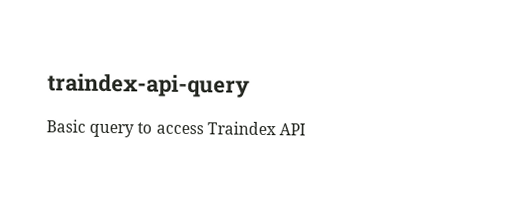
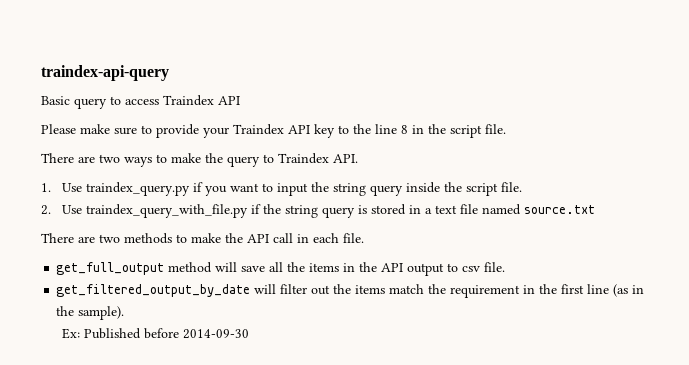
+ Please make sure to provide your Traindex API key to the line 8 in the script file.
+ There are two ways to make the query to Traindex API.
+ 1. Use traindex_query.py if you want to input the string query inside the script file.
+ 2. Use traindex_query_with_file.py if the string query is stored in a text file named source.txt
+ There are two methods to make the API call in each file.
+ get_full_output method will save all the items in the API output to csv file.
+ get_filtered_output_by_date will filter out the items match the requirement in the first line (as in the sample).
+ Ex: Published before 2014-09-30

